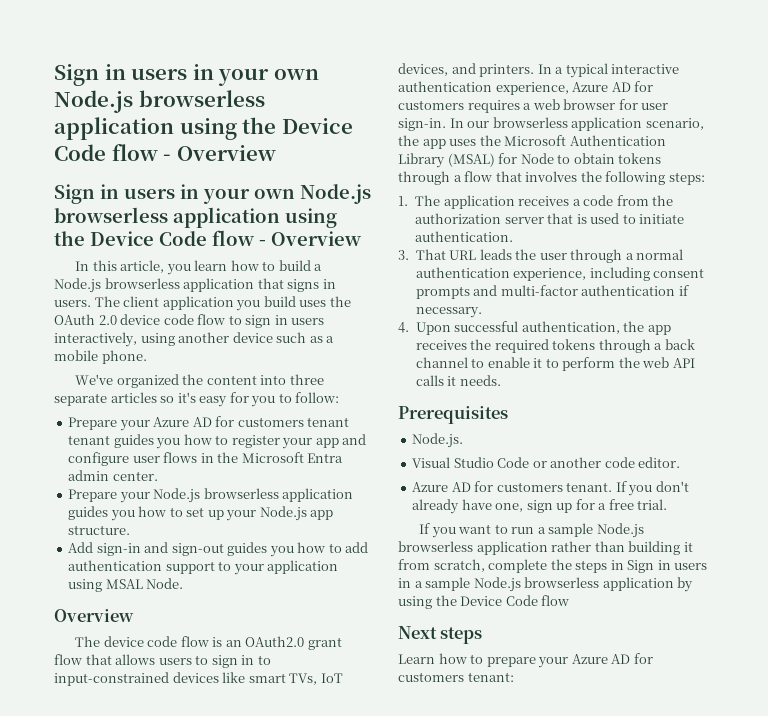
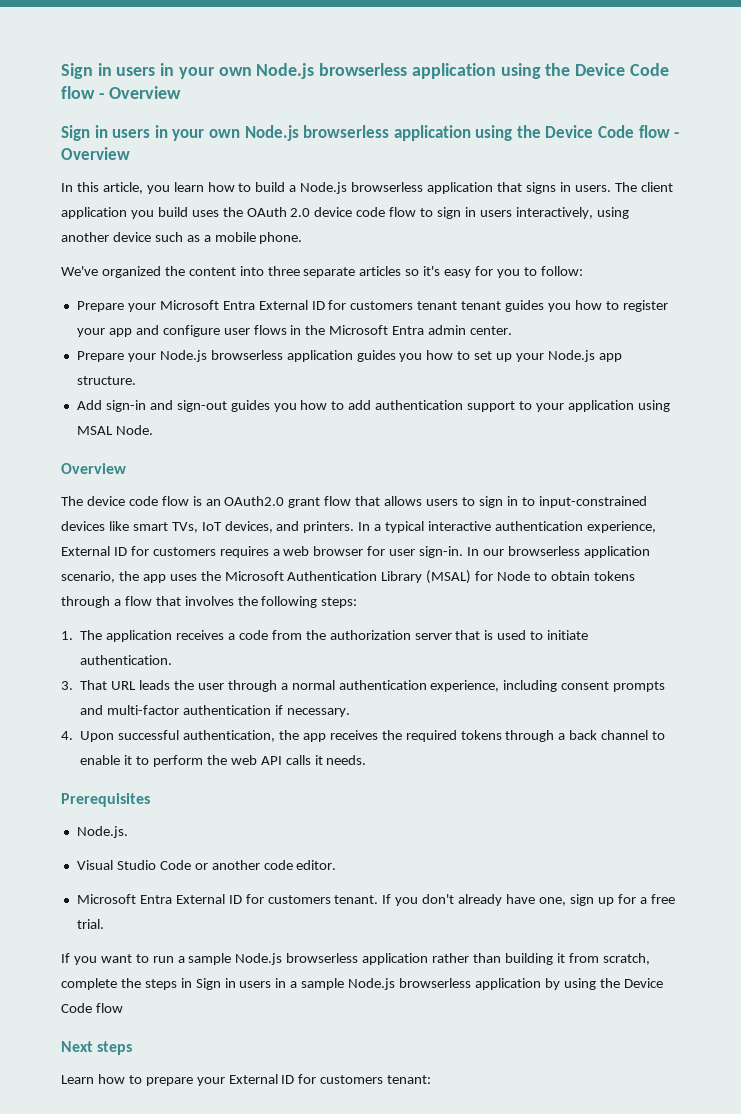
- Prepare your Azure AD for customers tenant tenant guides you how to register your app and configure user flows in the Microsoft Entra admin center.
+ Prepare your Microsoft Entra External ID for customers tenant tenant guides you how to register your app and configure user flows in the Microsoft Entra admin center.
- In a typical interactive authentication experience, Azure AD for customers requires a web browser for user sign-in.
+ In a typical interactive authentication experience, External ID for customers requires a web browser for user sign-in.
- Azure AD for customers tenant.
+ Microsoft Entra External ID for customers tenant.
- Learn how to prepare your Azure AD for customers tenant:
+ Learn how to prepare your External ID for customers tenant:

